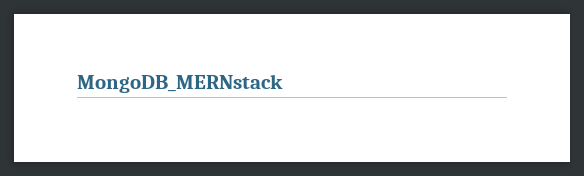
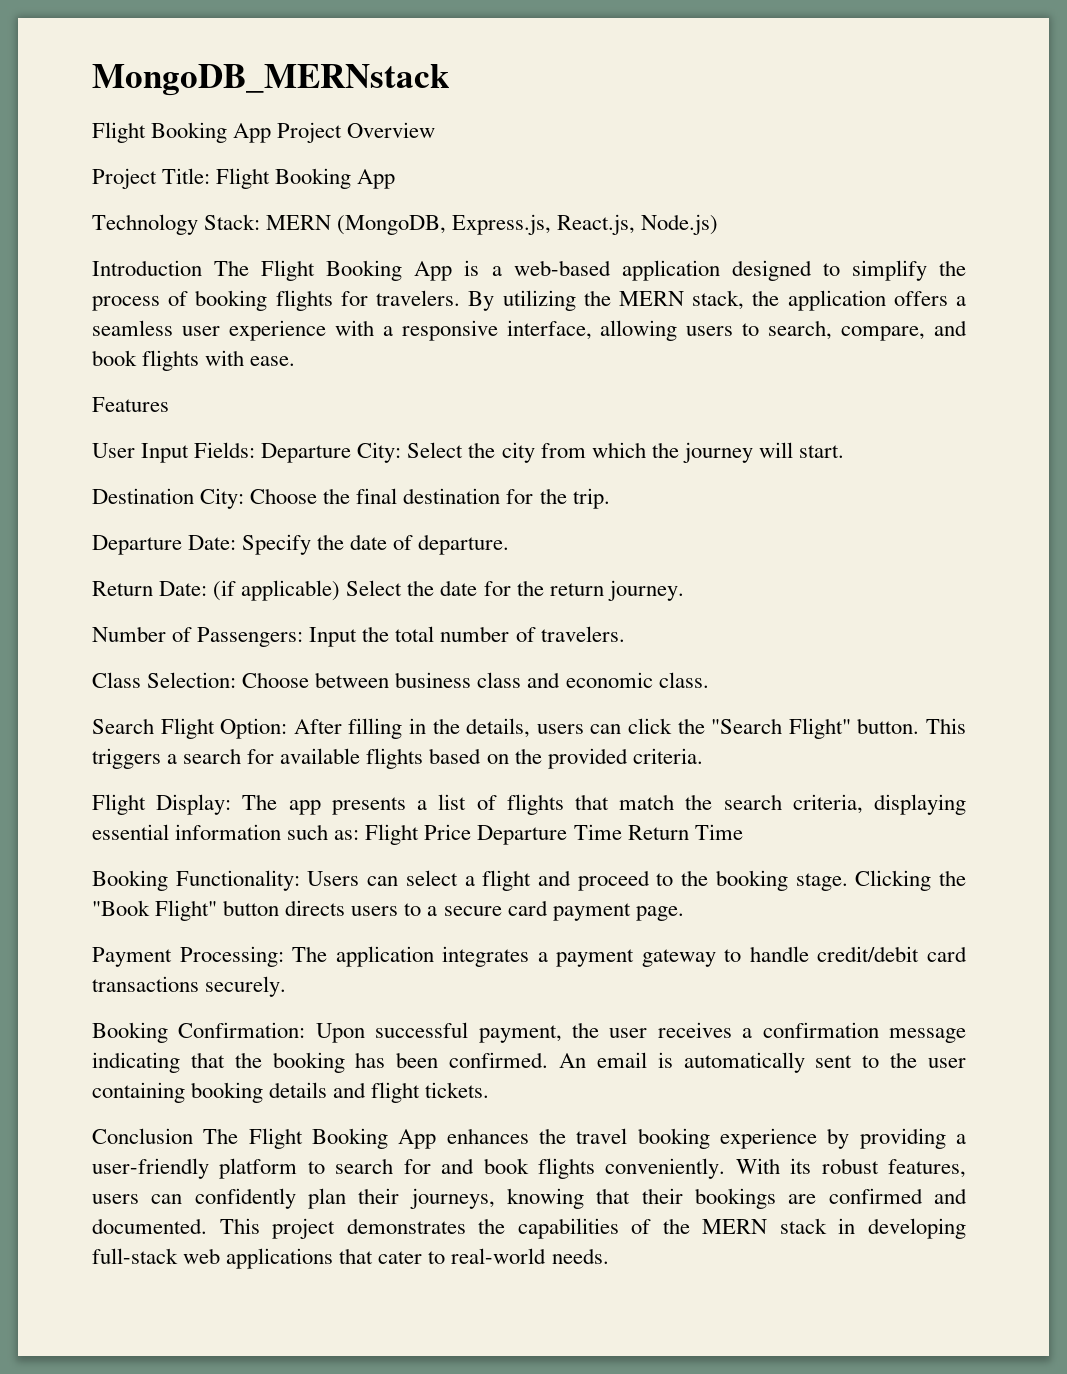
+ Flight Booking App Project Overview
+ Project Title: Flight Booking App
+ Technology Stack: MERN (MongoDB, Express.js, React.js, Node.js)
+ Introduction The Flight Booking App is a web-based application designed to simplify the process of booking flights for travelers. By utilizing the MERN stack, the application offers a seamless user experience with a responsive interface, allowing users to search, compare, and book flights with ease.
+ Features
+ User Input Fields: Departure City: Select the city from which the journey will start.
+ Destination City: Choose the final destination for the trip.
+ Departure Date: Specify the date of departure.
+ Return Date: (if applicable) Select the date for the return journey.
+ Number of Passengers: Input the total number of travelers.
+ Class Selection: Choose between business class and economic class.
+ Search Flight Option: After filling in the details, users can click the "Search Flight" button. This triggers a search for available flights based on the provided criteria.
+ Flight Display: The app presents a list of flights that match the search criteria, displaying essential information such as: Flight Price Departure Time Return Time
+ Booking Functionality: Users can select a flight and proceed to the booking stage. Clicking the "Book Flight" button directs users to a secure card payment page.
+ Payment Processing: The application integrates a payment gateway to handle credit/debit card transactions securely.
+ Booking Confirmation: Upon successful payment, the user receives a confirmation message indicating that the booking has been confirmed. An email is automatically sent to the user containing booking details and flight tickets.
+ Conclusion The Flight Booking App enhances the travel booking experience by providing a user-friendly platform to search for and book flights conveniently. With its robust features, users can confidently plan their journeys, knowing that their bookings are confirmed and documented. This project demonstrates the capabilities of the MERN stack in developing full-stack web applications that cater to real-world needs.

